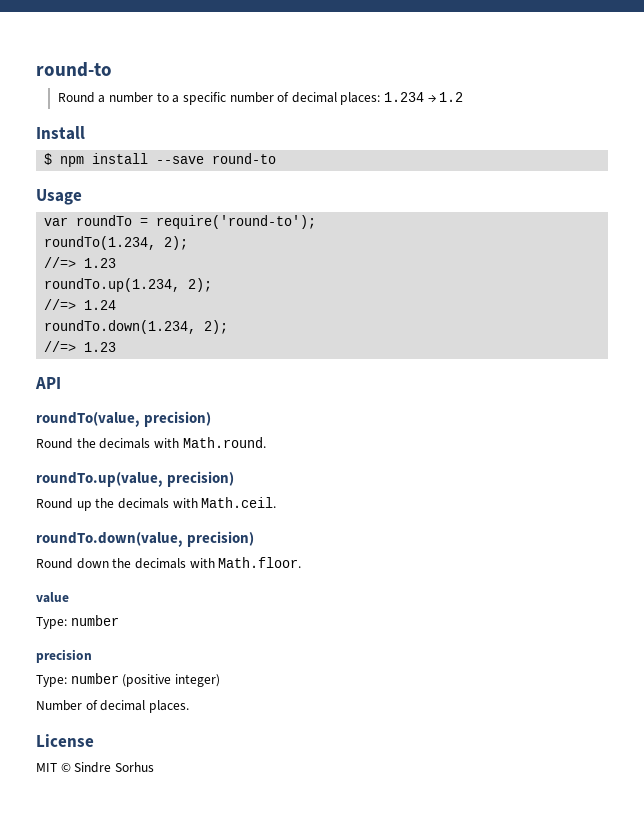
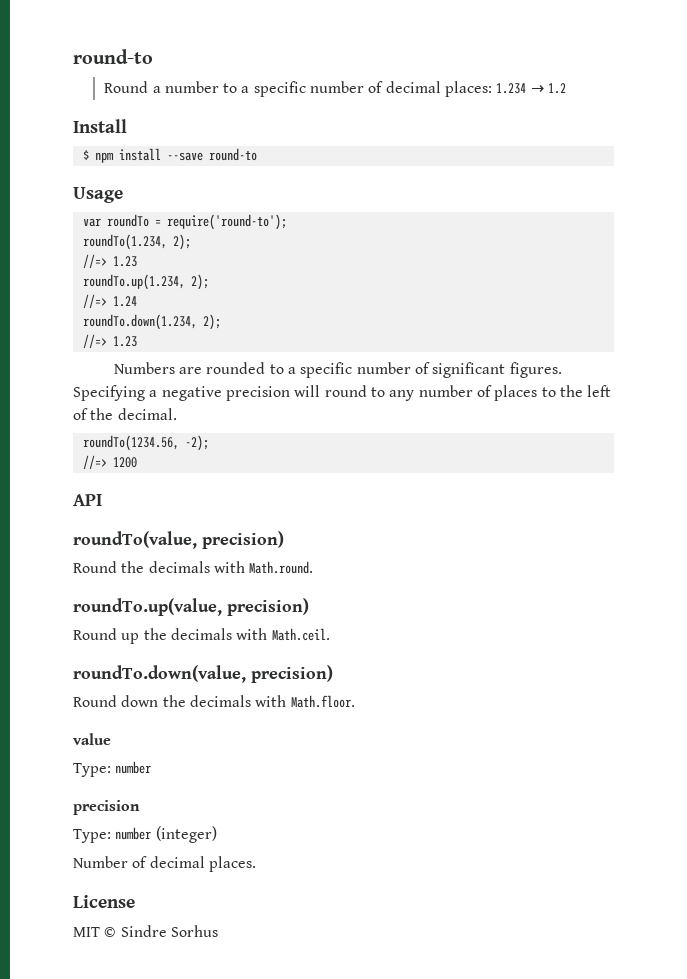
+ Numbers are rounded to a specific number of significant figures. Specifying a negative precision will round to any number of places to the left of the decimal.
+ roundTo(1234.56, -2);
+ //=> 1200
- Type: number (positive integer)
+ Type: number (integer)

